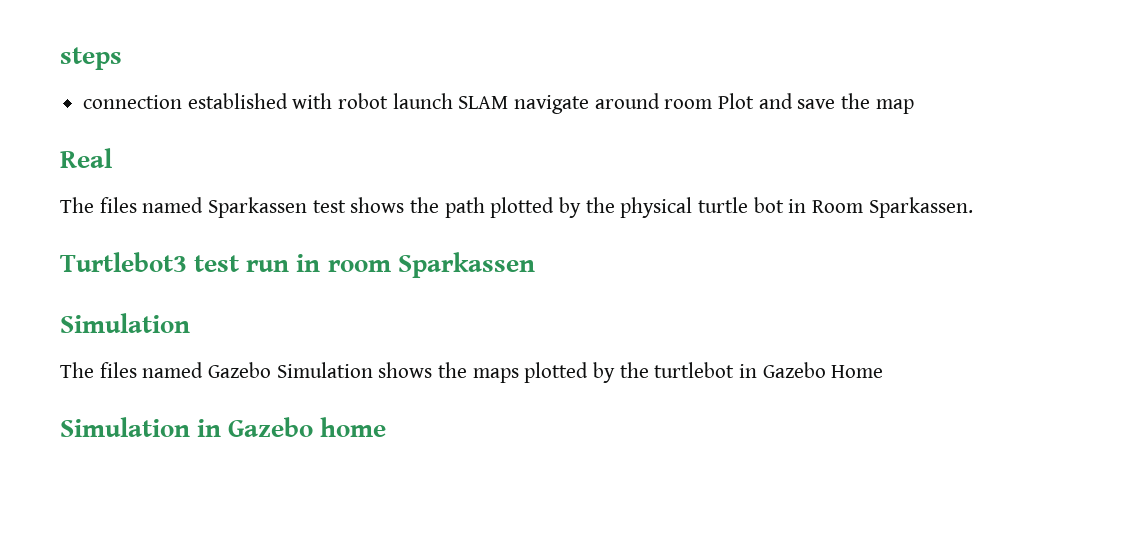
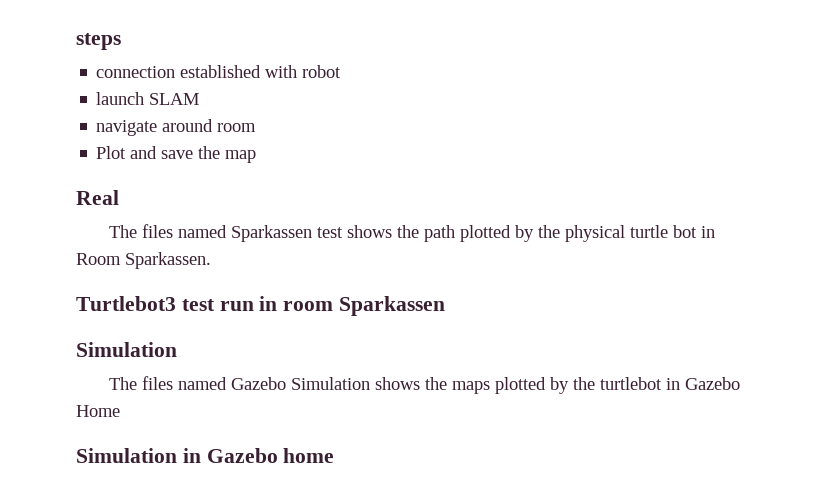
- connection established with robot launch SLAM navigate around room Plot and save the map
+ connection established with robot
+ launch SLAM
+ navigate around room
+ Plot and save the map

